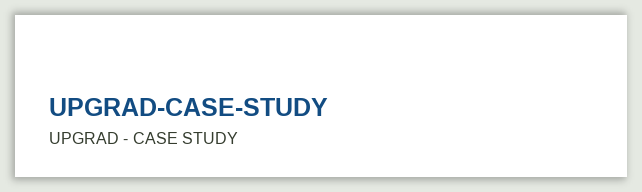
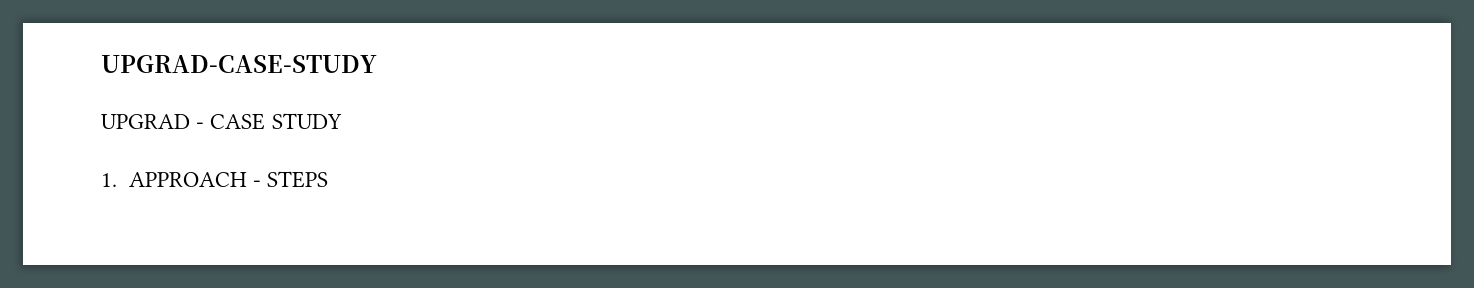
+ 1. APPROACH - STEPS

